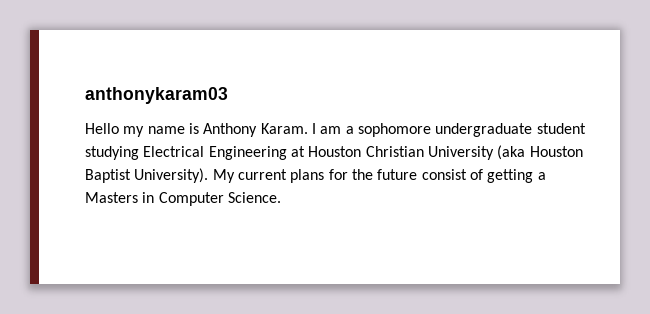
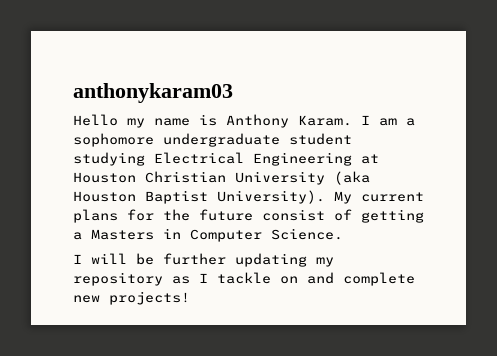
+ I will be further updating my repository as I tackle on and complete new projects!

